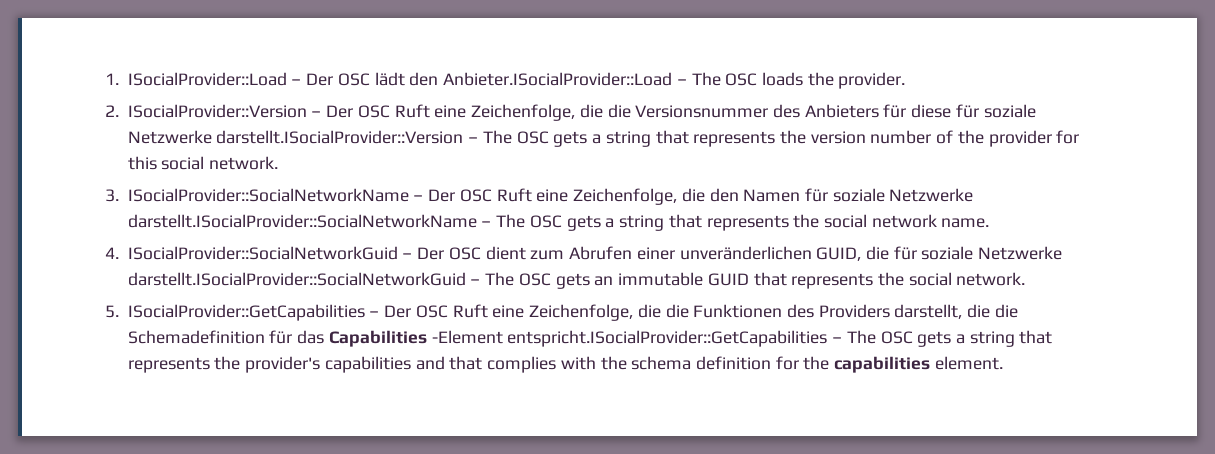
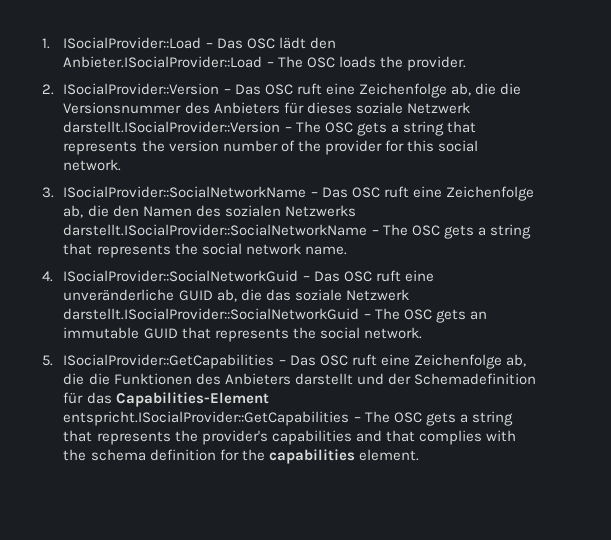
- 1. ISocialProvider::Load – Der OSC lädt den Anbieter.ISocialProvider::Load – The OSC loads the provider.
+ 1. ISocialProvider::Load – Das OSC lädt den Anbieter.ISocialProvider::Load – The OSC loads the provider.
- 2. ISocialProvider::Version – Der OSC Ruft eine Zeichenfolge, die die Versionsnummer des Anbieters für diese für soziale Netzwerke darstellt.ISocialProvider::Version – The OSC gets a string that represents the version number of the provider for this social network.
+ 2. ISocialProvider::Version – Das OSC ruft eine Zeichenfolge ab, die die Versionsnummer des Anbieters für dieses soziale Netzwerk darstellt.ISocialProvider::Version – The OSC gets a string that represents the version number of the provider for this social network.
- 3. ISocialProvider::SocialNetworkName – Der OSC Ruft eine Zeichenfolge, die den Namen für soziale Netzwerke darstellt.ISocialProvider::SocialNetworkName – The OSC gets a string that represents the social network name.
+ 3. ISocialProvider::SocialNetworkName – Das OSC ruft eine Zeichenfolge ab, die den Namen des sozialen Netzwerks darstellt.ISocialProvider::SocialNetworkName – The OSC gets a string that represents the social network name.
- 4. ISocialProvider::SocialNetworkGuid – Der OSC dient zum Abrufen einer unveränderlichen GUID, die für soziale Netzwerke darstellt.ISocialProvider::SocialNetworkGuid – The OSC gets an immutable GUID that represents the social network.
+ 4. ISocialProvider::SocialNetworkGuid – Das OSC ruft eine unveränderliche GUID ab, die das soziale Netzwerk darstellt.ISocialProvider::SocialNetworkGuid – The OSC gets an immutable GUID that represents the social network.
- 5. ISocialProvider::GetCapabilities – Der OSC Ruft eine Zeichenfolge, die die Funktionen des Providers darstellt, die die Schemadefinition für das Capabilities -Element entspricht.ISocialProvider::GetCapabilities – The OSC gets a string that represents the provider's capabilities and that complies with the schema definition for the capabilities element.
+ 5. ISocialProvider::GetCapabilities – Das OSC ruft eine Zeichenfolge ab, die die Funktionen des Anbieters darstellt und der Schemadefinition für das Capabilities-Element entspricht.ISocialProvider::GetCapabilities – The OSC gets a string that represents the provider's capabilities and that complies with the schema definition for the capabilities element.

